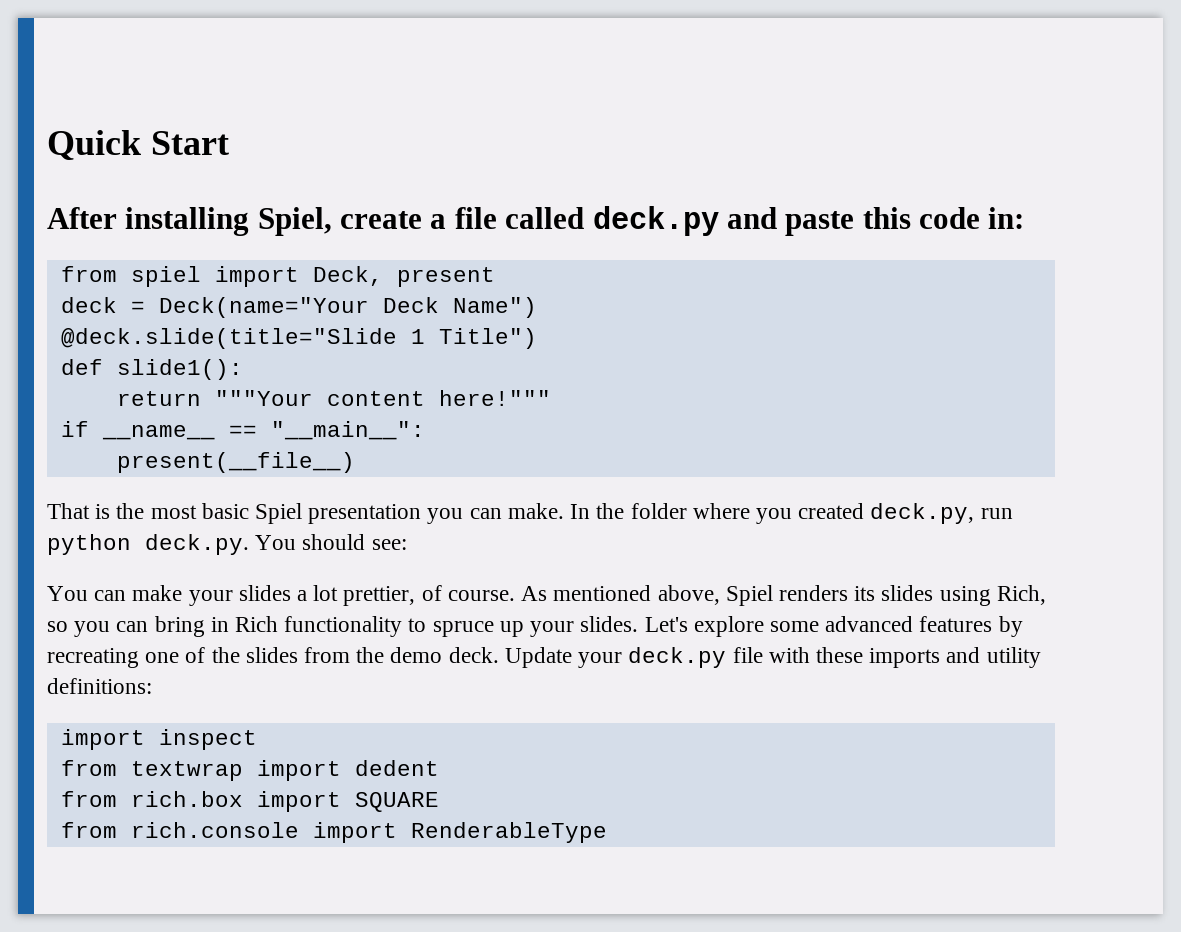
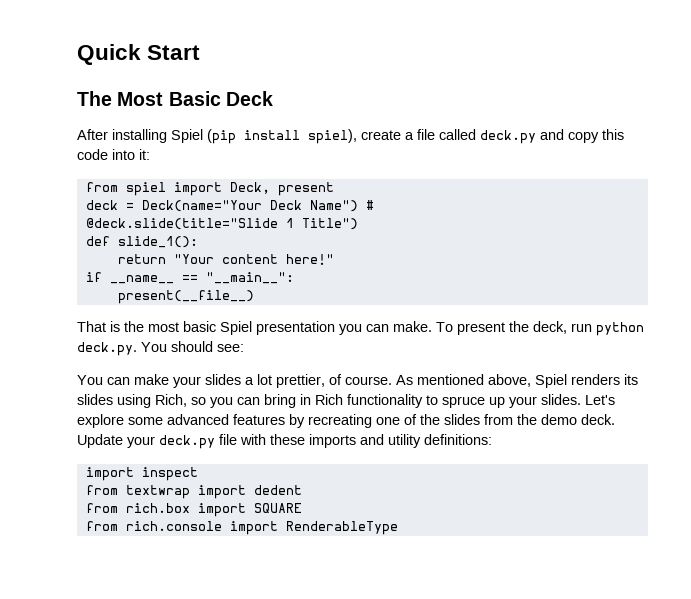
- After installing Spiel, create a file called deck.py and paste this code in:
+ The Most Basic Deck
+ After installing Spiel (pip install spiel), create a file called deck.py and copy this code into it:
- deck = Deck(name="Your Deck Name")
+ deck = Deck(name="Your Deck Name") #
- def slide1():
+ def slide_1():
- return """Your content here!"""
+ return "Your content here!"
- In the folder where you created deck.py, run python deck.py. You should see:
+ To present the deck, run python deck.py. You should see:

